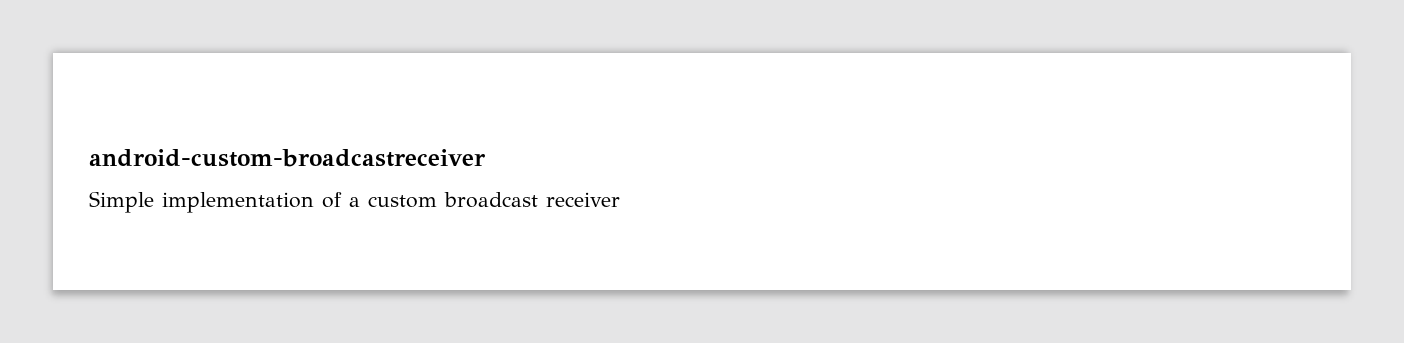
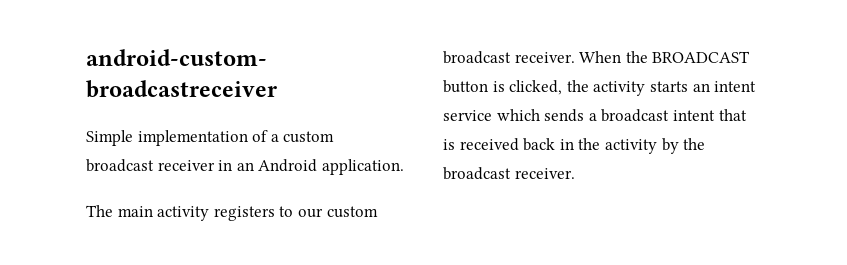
- Simple implementation of a custom broadcast receiver
+ Simple implementation of a custom broadcast receiver in an Android application.
+ The main activity registers to our custom broadcast receiver. When the BROADCAST button is clicked, the activity starts an intent service which sends a broadcast intent that is received back in the activity by the broadcast receiver.

